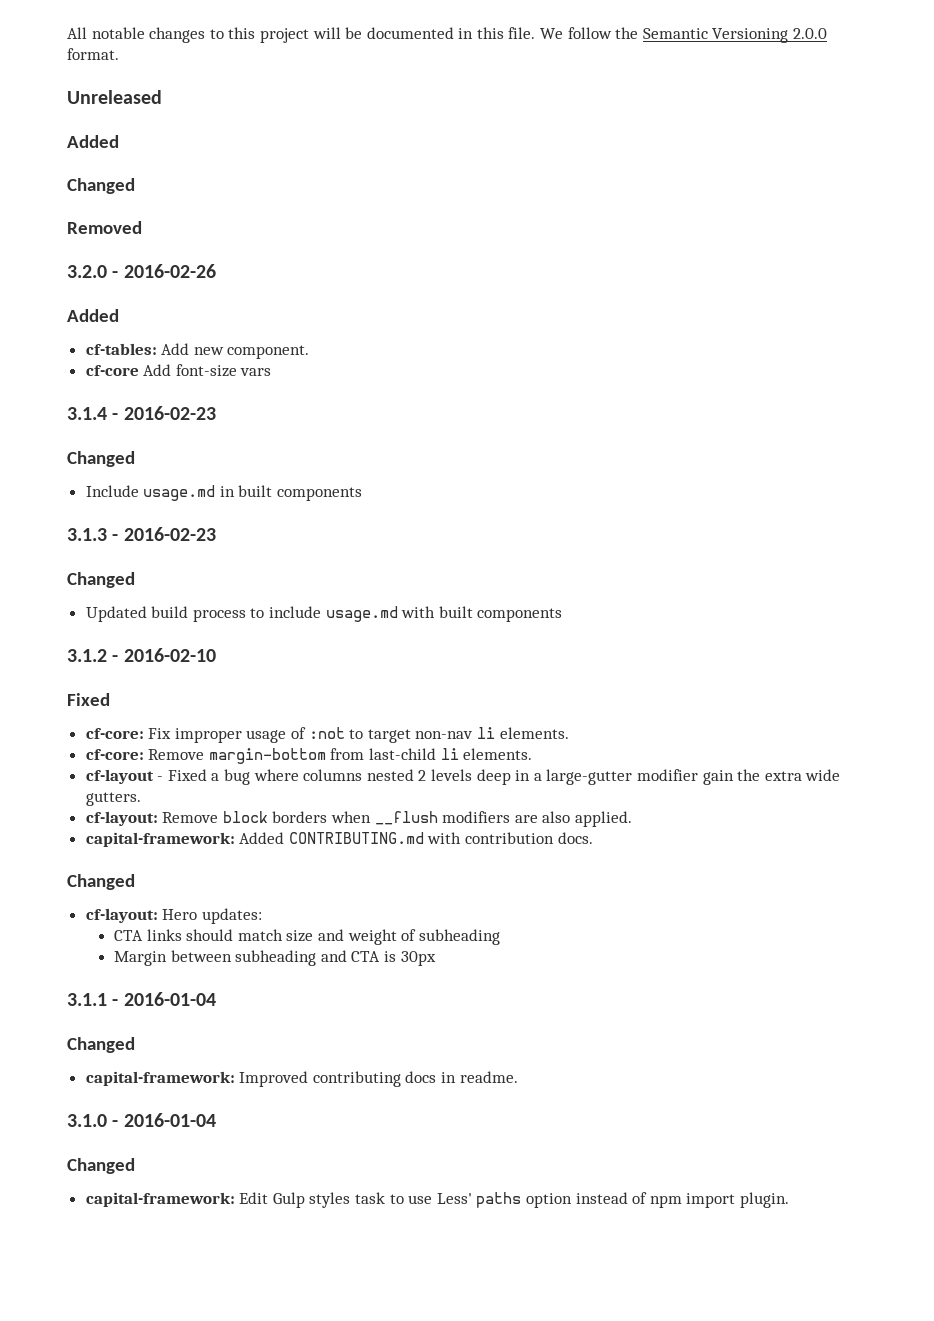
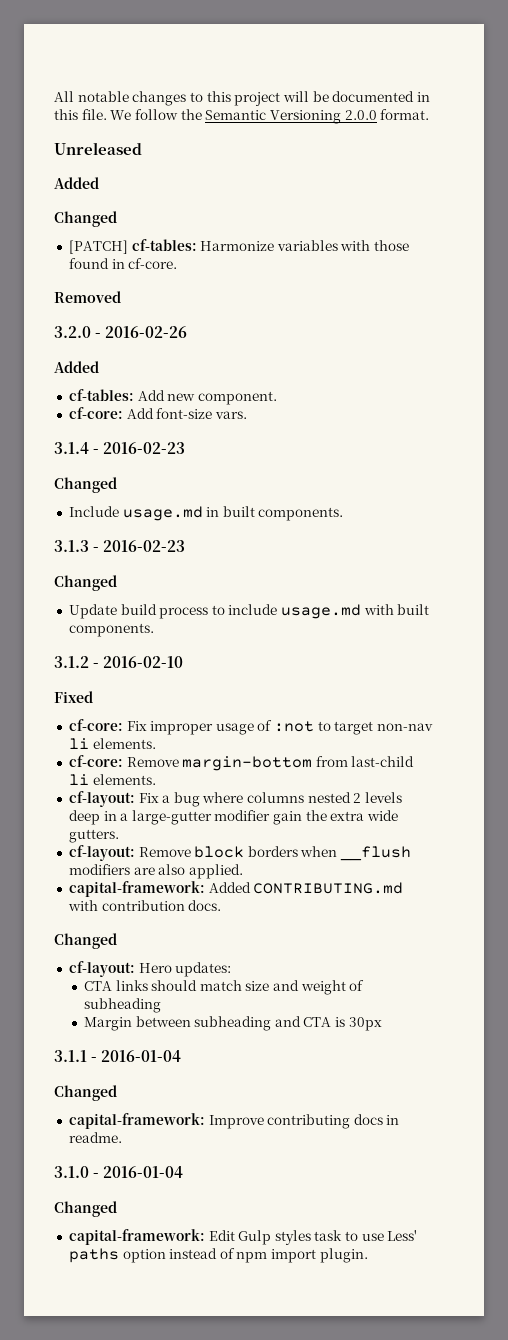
+ [PATCH] cf-tables: Harmonize variables with those found in cf-core.
- cf-core Add font-size vars
+ cf-core: Add font-size vars.
- Include usage.md in built components
+ Include usage.md in built components.
- Updated build process to include usage.md with built components
+ Update build process to include usage.md with built components.
- cf-layout - Fixed a bug where columns nested 2 levels deep in a large-gutter modifier gain the extra wide gutters.
+ cf-layout: Fix a bug where columns nested 2 levels deep in a large-gutter modifier gain the extra wide gutters.
- capital-framework: Improved contributing docs in readme.
+ capital-framework: Improve contributing docs in readme.

